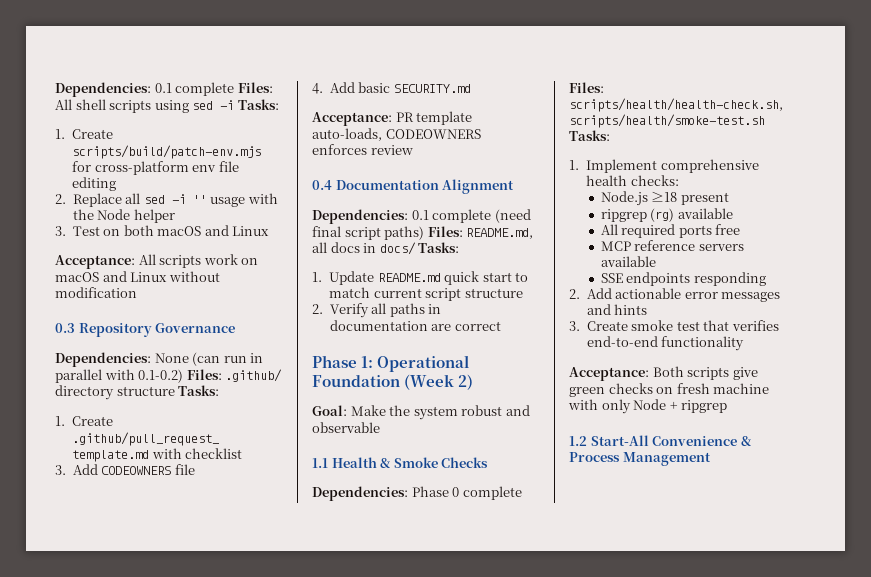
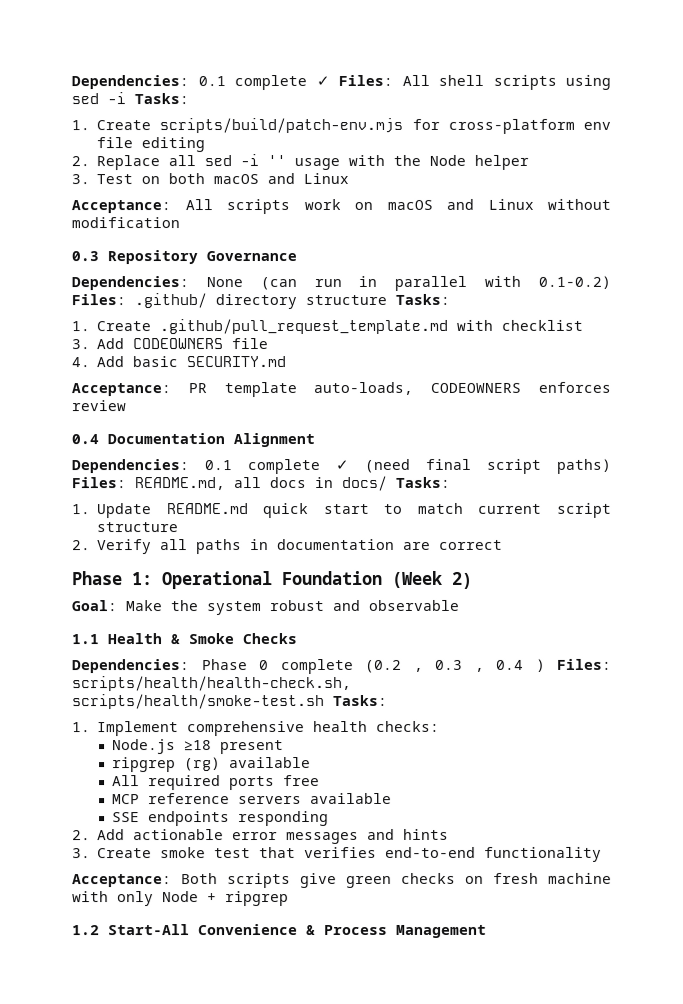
- Dependencies: 0.1 complete Files: All shell scripts using sed -i Tasks:
+ Dependencies: 0.1 complete ✓ Files: All shell scripts using sed -i Tasks:
- Dependencies: 0.1 complete (need final script paths) Files: README.md, all docs in docs/ Tasks:
+ Dependencies: 0.1 complete ✓ (need final script paths) Files: README.md, all docs in docs/ Tasks:
- Dependencies: Phase 0 complete Files: scripts/health/health-check.sh, scripts/health/smoke-test.sh Tasks:
+ Dependencies: Phase 0 complete (0.2 , 0.3 , 0.4 ) Files: scripts/health/health-check.sh, scripts/health/smoke-test.sh Tasks:

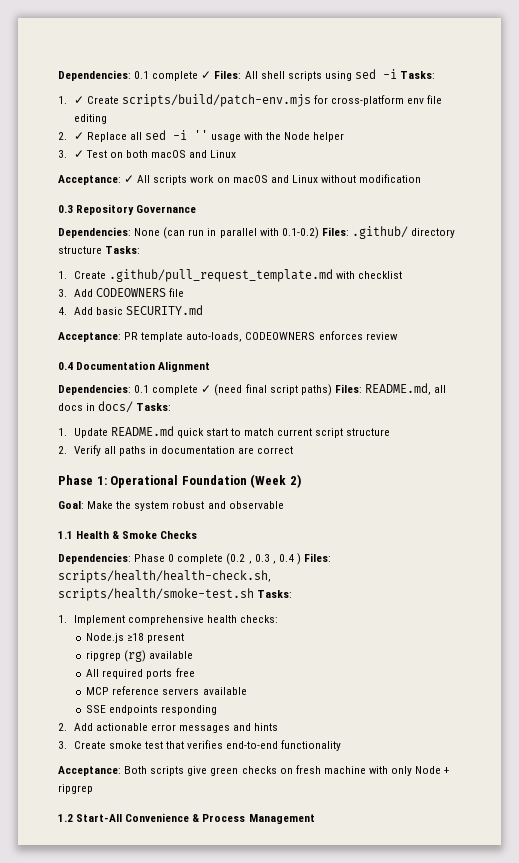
- 1. Create scripts/build/patch-env.mjs for cross-platform env file editing
+ 1. ✓ Create scripts/build/patch-env.mjs for cross-platform env file editing
- 2. Replace all sed -i '' usage with the Node helper
+ 2. ✓ Replace all sed -i '' usage with the Node helper
- 3. Test on both macOS and Linux
+ 3. ✓ Test on both macOS and Linux
- Acceptance: All scripts work on macOS and Linux without modification
+ Acceptance: ✓ All scripts work on macOS and Linux without modification

